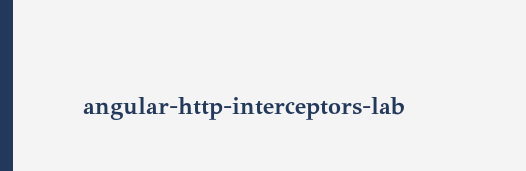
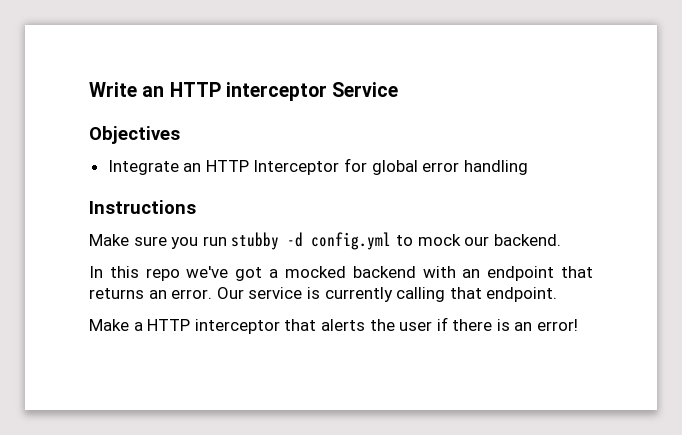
- angular-http-interceptors-lab
+ Write an HTTP interceptor Service
+ Objectives
+ Integrate an HTTP Interceptor for global error handling
+ Instructions
+ Make sure you run stubby -d config.yml to mock our backend.
+ In this repo we've got a mocked backend with an endpoint that returns an error. Our service is currently calling that endpoint.
+ Make a HTTP interceptor that alerts the user if there is an error!

